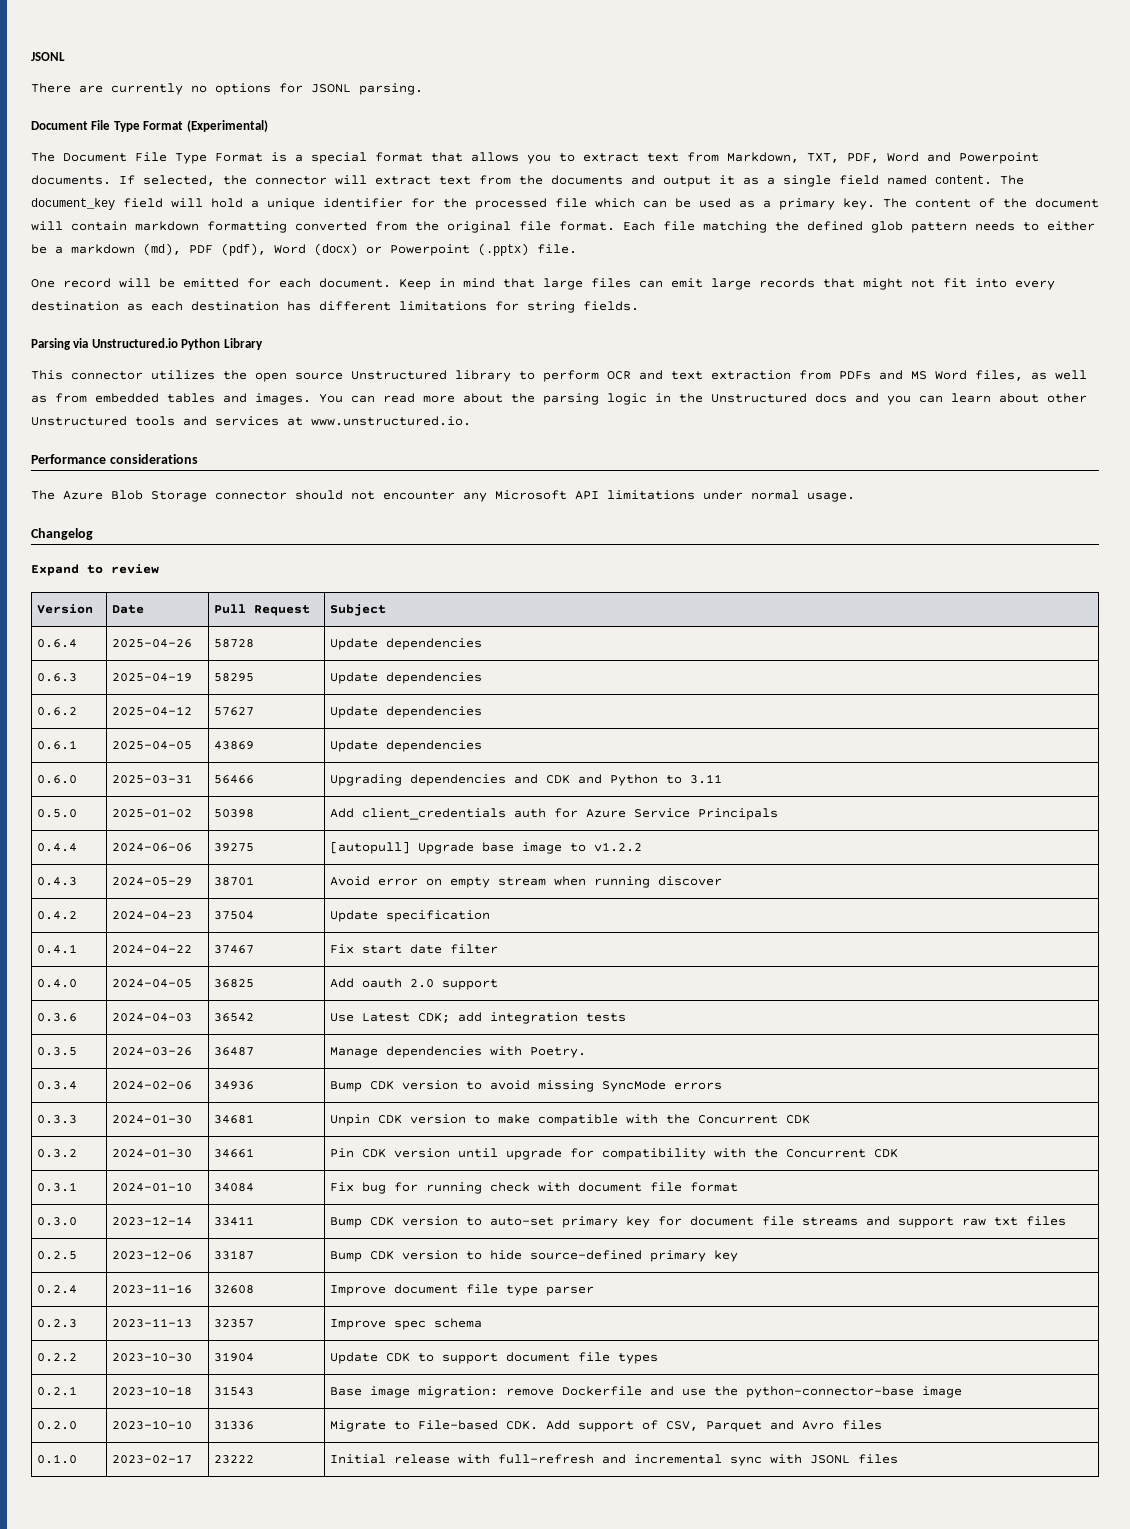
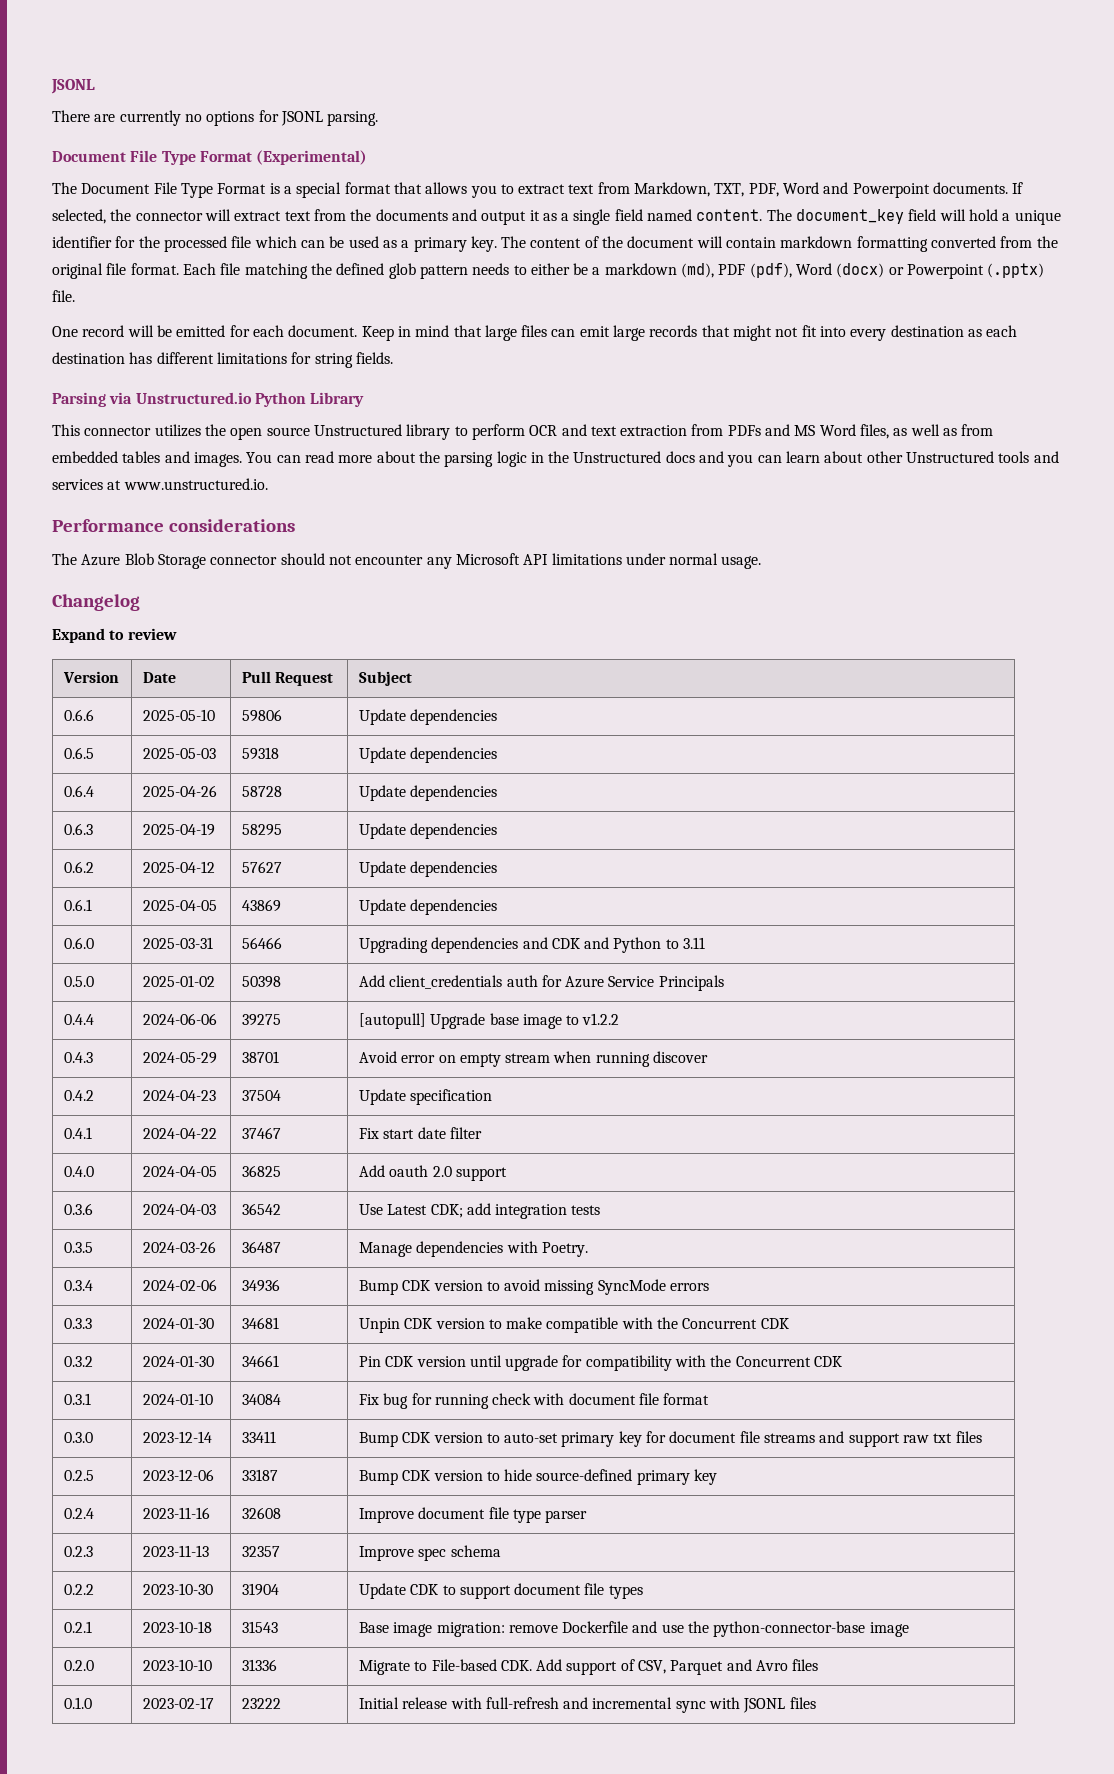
+ 0.6.6 | 2025-05-10 | 59806 | Update dependencies
+ 0.6.5 | 2025-05-03 | 59318 | Update dependencies

